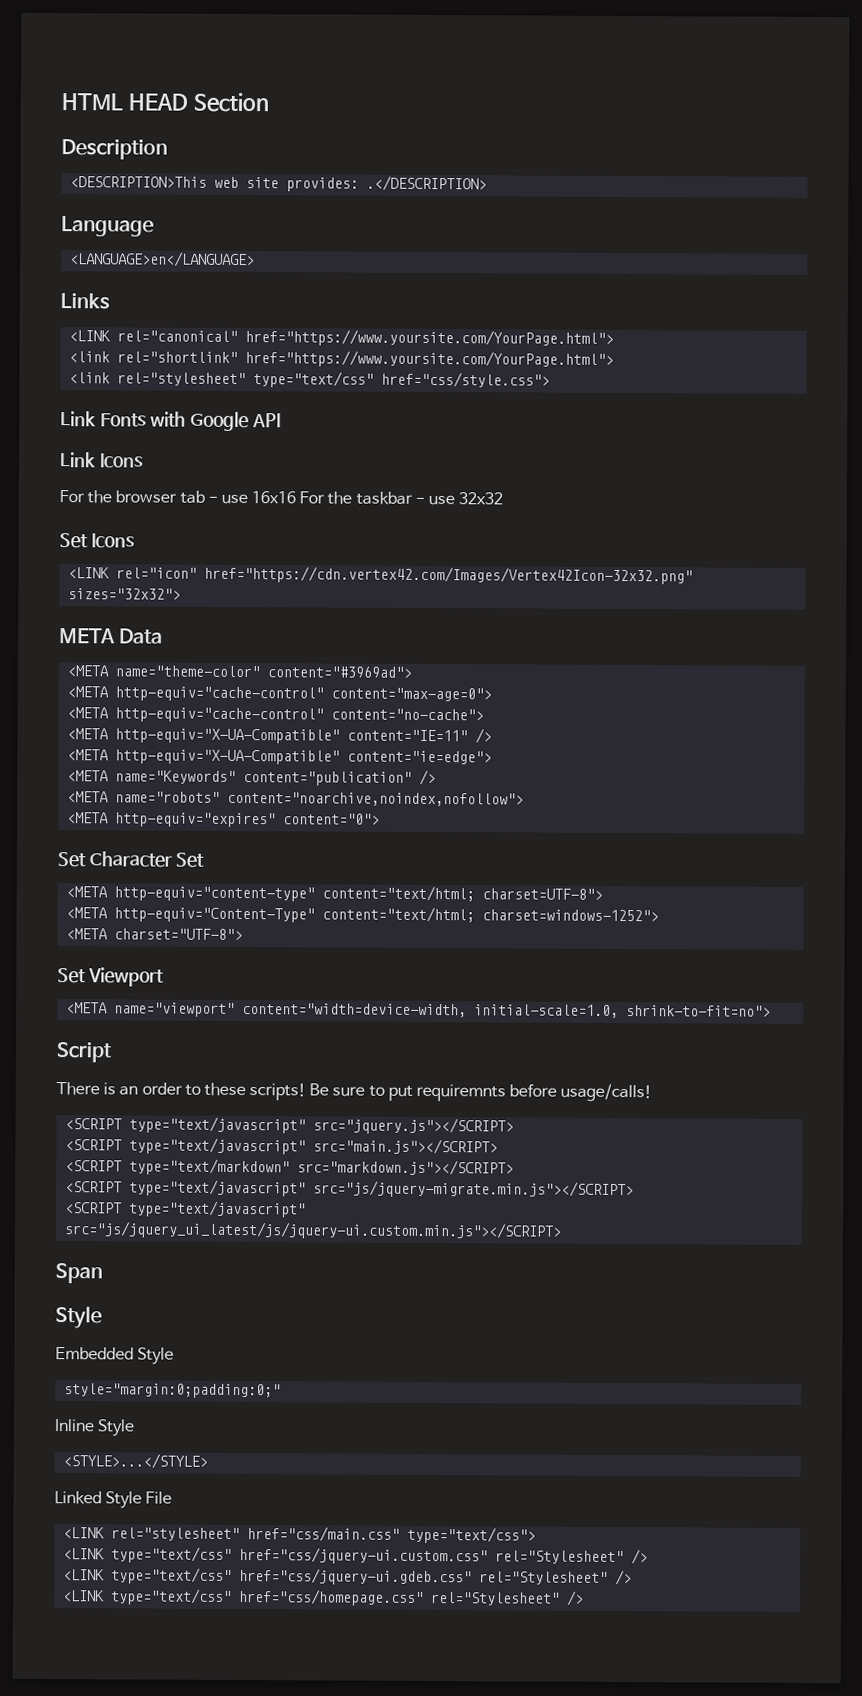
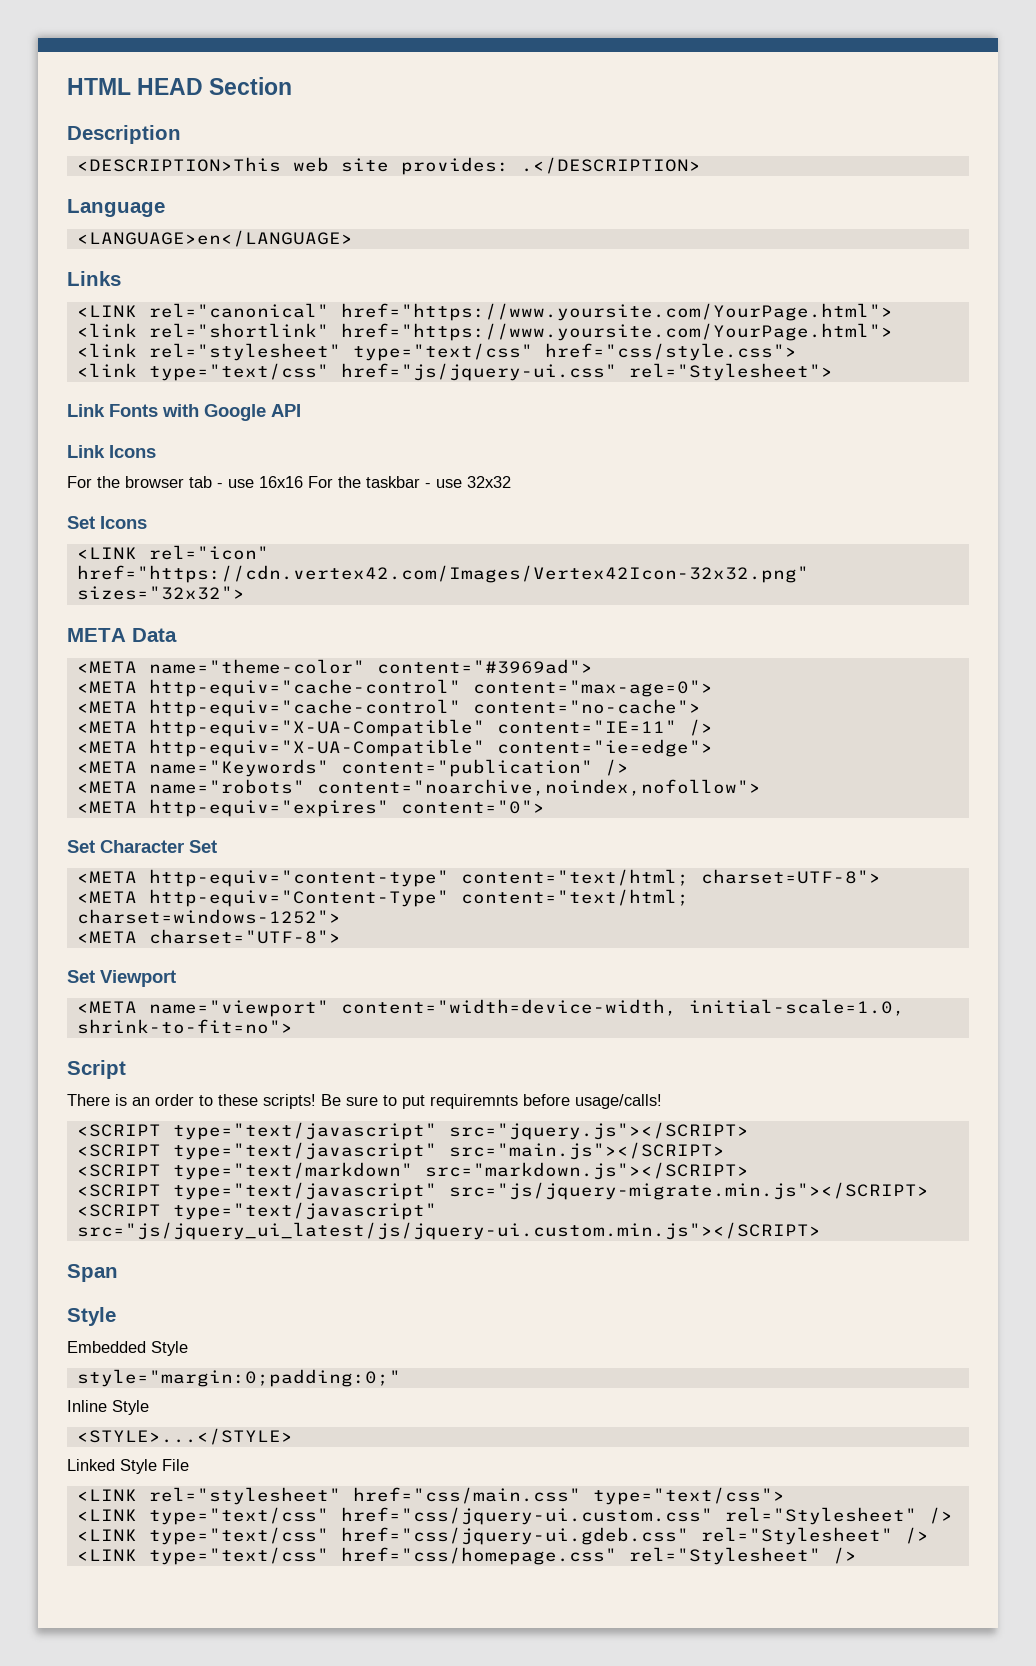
+ <link type="text/css" href="js/jquery-ui.css" rel="Stylesheet">

